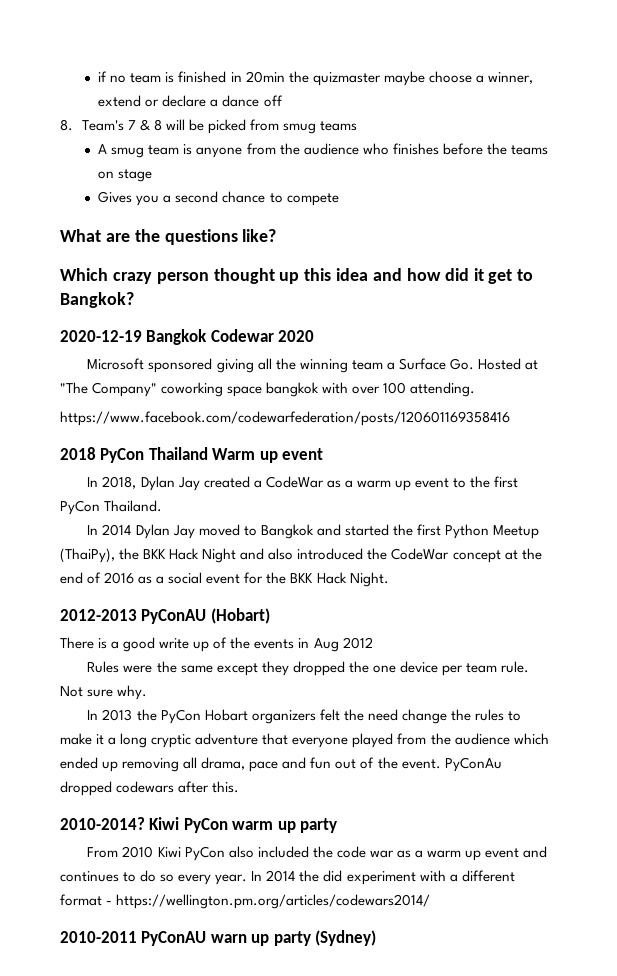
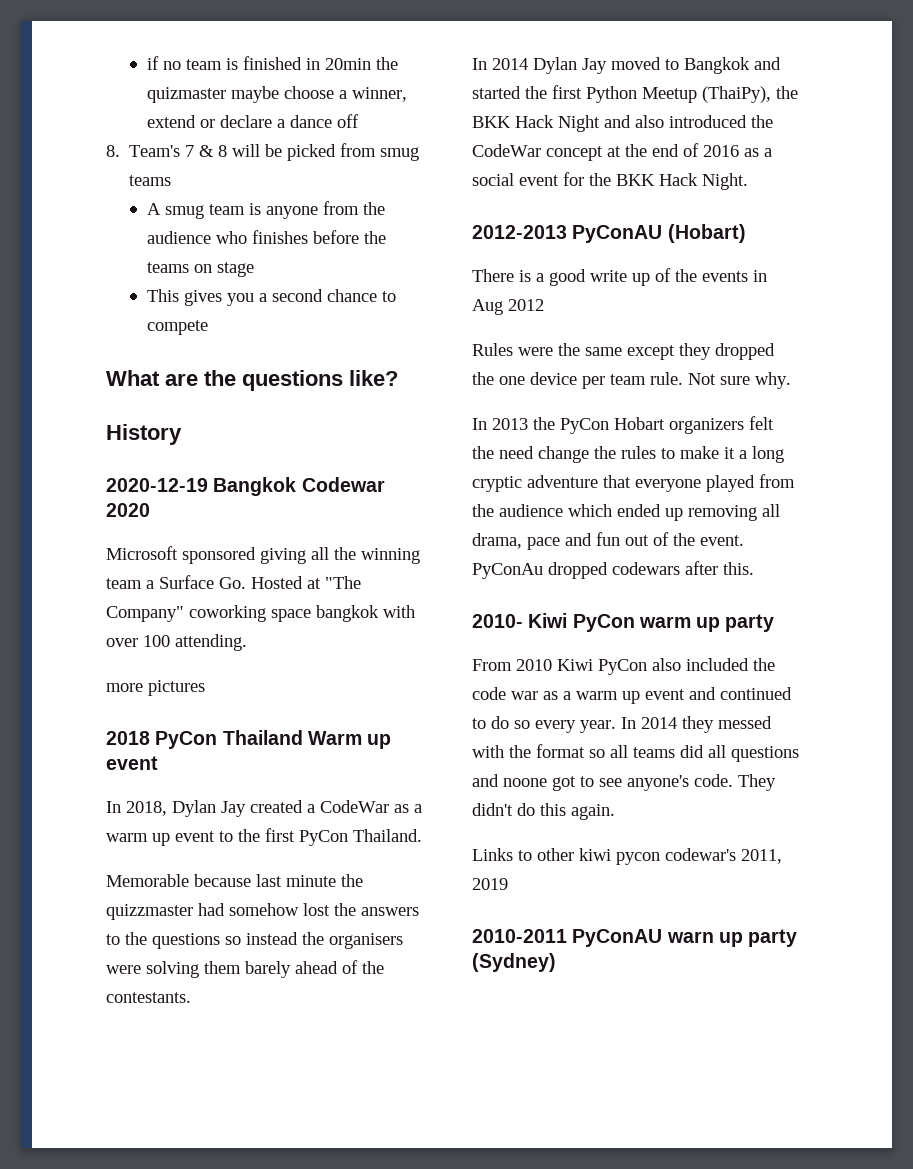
- Gives you a second chance to compete
+ This gives you a second chance to compete
- Which crazy person thought up this idea and how did it get to Bangkok?
+ History
- https://www.facebook.com/codewarfederation/posts/120601169358416
+ more pictures
+ Memorable because last minute the quizzmaster had somehow lost the answers to the questions so instead the organisers were solving them barely ahead of the contestants.
- 2010-2014? Kiwi PyCon warm up party
+ 2010- Kiwi PyCon warm up party
- From 2010 Kiwi PyCon also included the code war as a warm up event and continues to do so every year.
+ From 2010 Kiwi PyCon also included the code war as a warm up event and continued to do so every year.
- In 2014 the did experiment with a different format - https://wellington.pm.org/articles/codewars2014/
+ In 2014 they messed with the format so all teams did all questions and noone got to see anyone's code. They didn't do this again.
+ Links to other kiwi pycon codewar's 2011, 2019

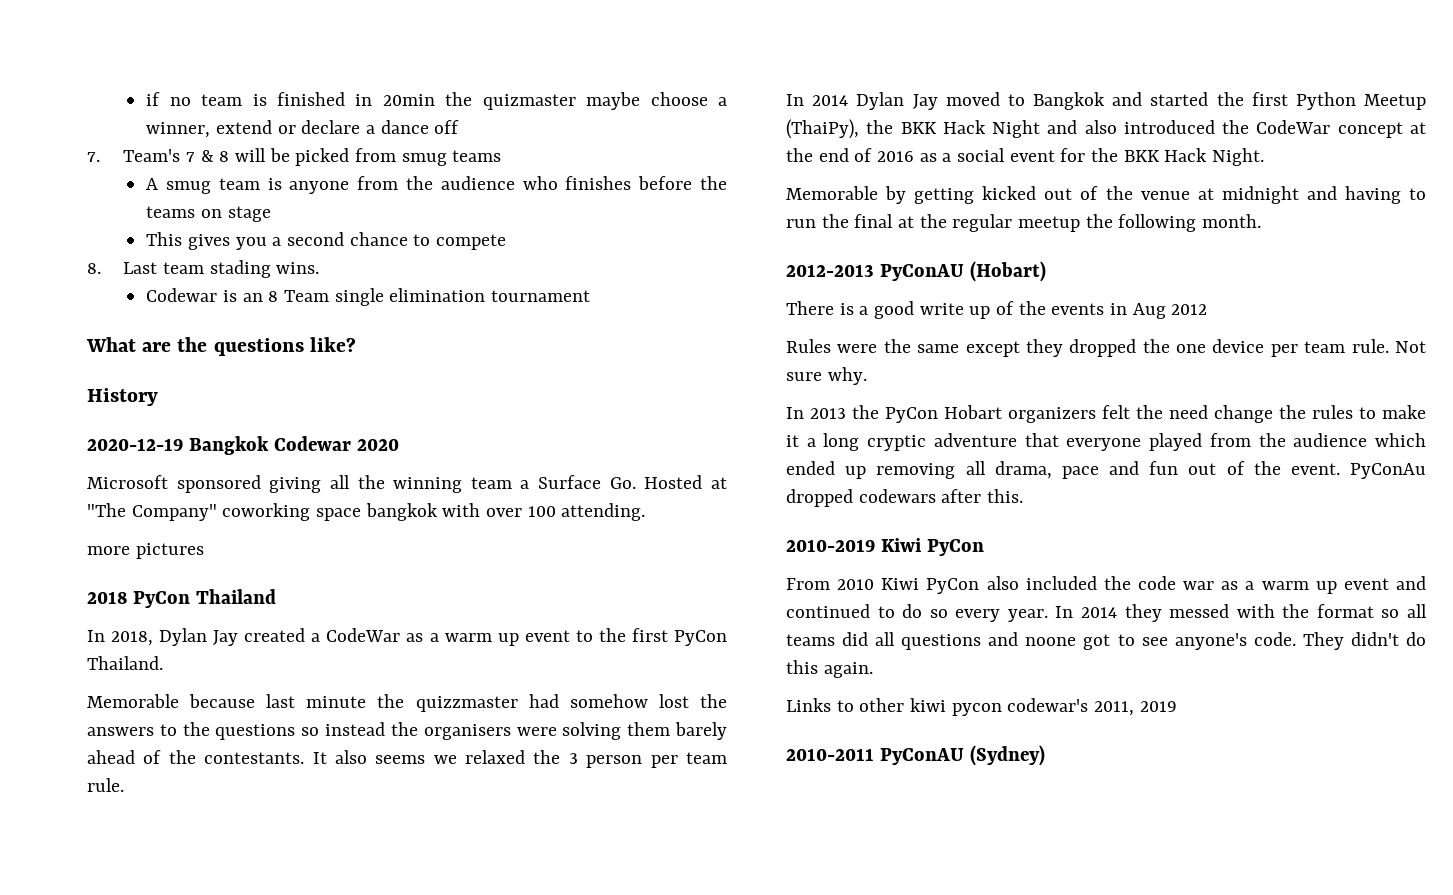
- 8. Team's 7 & 8 will be picked from smug teams
+ 7. Team's 7 & 8 will be picked from smug teams
+ 8. Last team stading wins.
+ Codewar is an 8 Team single elimination tournament
- 2018 PyCon Thailand Warm up event
+ 2018 PyCon Thailand
+ It also seems we relaxed the 3 person per team rule.
+ Memorable by getting kicked out of the venue at midnight and having to run the final at the regular meetup the following month.
- 2010- Kiwi PyCon warm up party
+ 2010-2019 Kiwi PyCon
- 2010-2011 PyConAU warn up party (Sydney)
+ 2010-2011 PyConAU (Sydney)

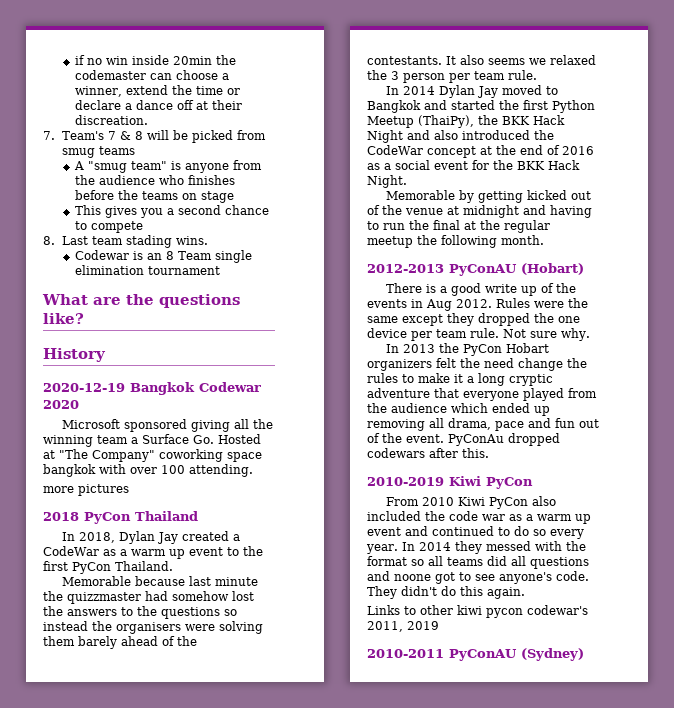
- if no team is finished in 20min the quizmaster maybe choose a winner, extend or declare a dance off
+ if no win inside 20min the codemaster can choose a winner, extend the time or declare a dance off at their discreation.
- A smug team is anyone from the audience who finishes before the teams on stage
+ A "smug team" is anyone from the audience who finishes before the teams on stage
- There is a good write up of the events in Aug 2012
- Rules were the same except they dropped the one device per team rule.
+ There is a good write up of the events in Aug 2012. Rules were the same except they dropped the one device per team rule.

